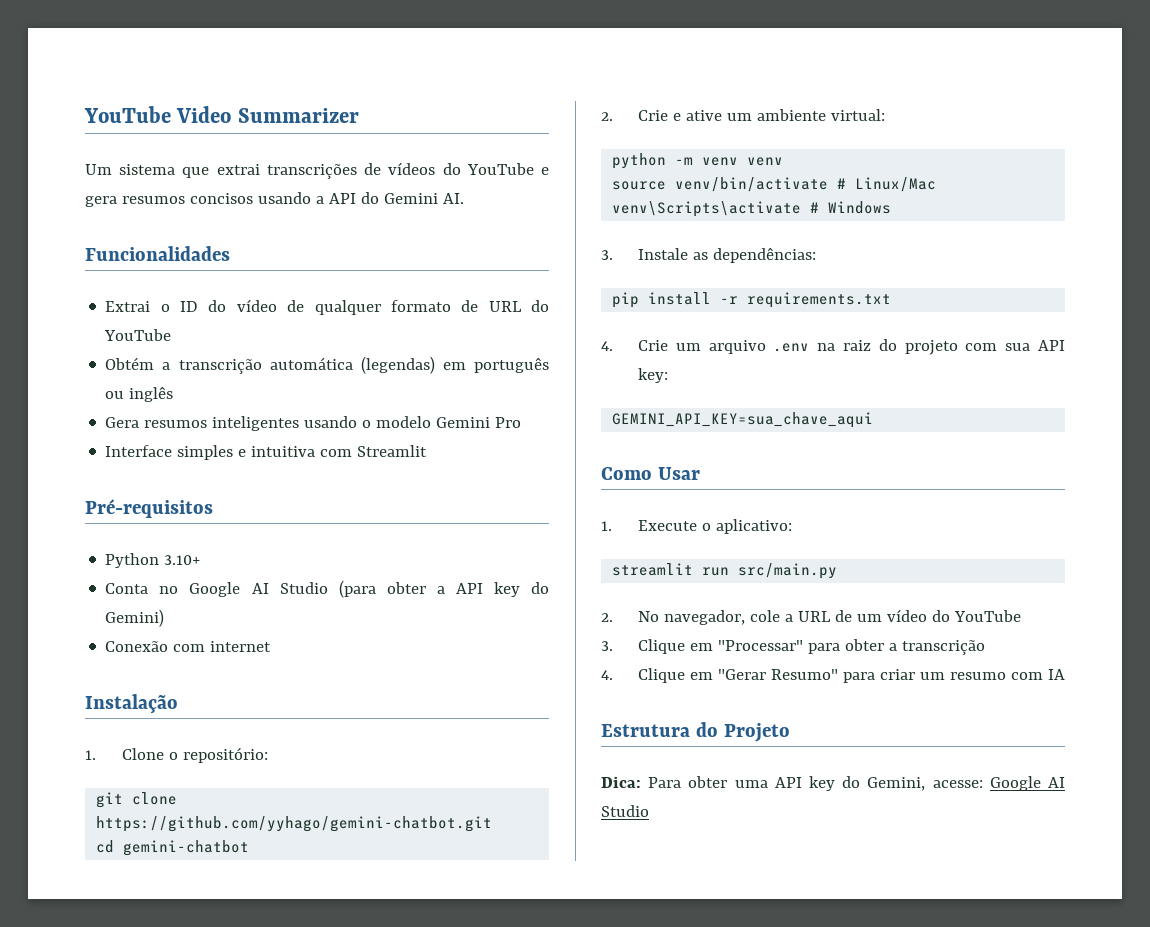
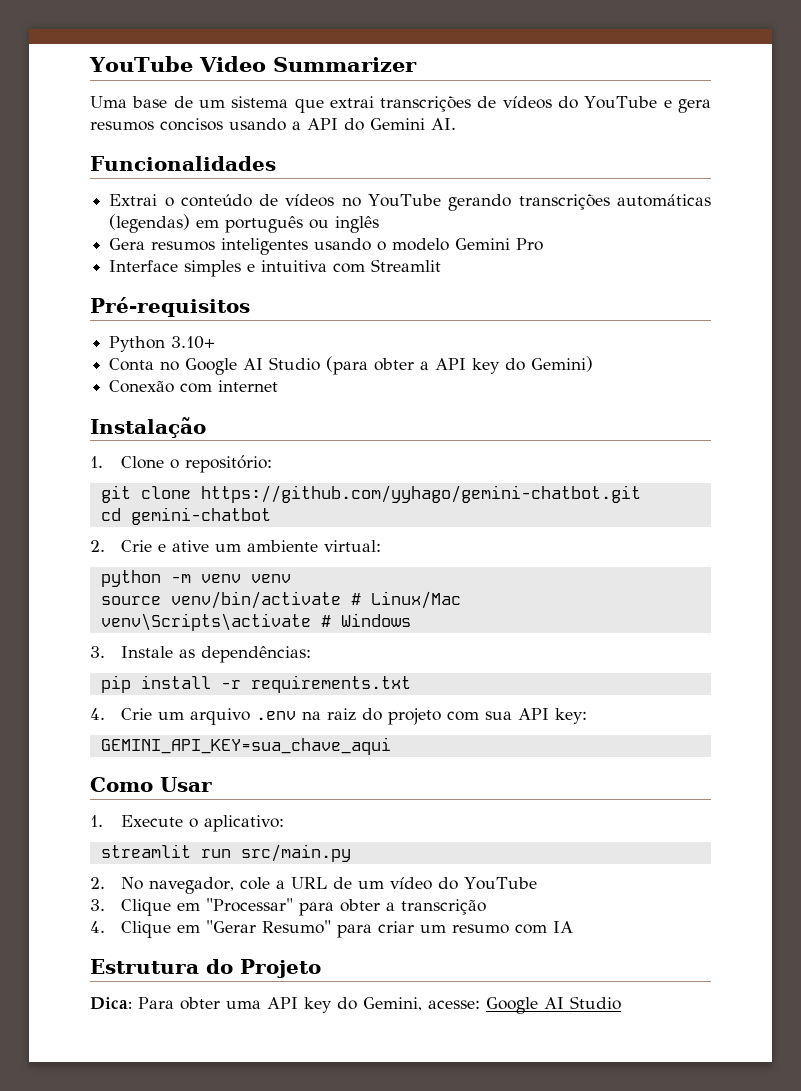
- Um sistema que extrai transcrições de vídeos do YouTube e gera resumos concisos usando a API do Gemini AI.
+ Uma base de um sistema que extrai transcrições de vídeos do YouTube e gera resumos concisos usando a API do Gemini AI.
- Extrai o ID do vídeo de qualquer formato de URL do YouTube
- Obtém a transcrição automática (legendas) em português ou inglês
+ Extrai o conteúdo de vídeos no YouTube gerando transcrições automáticas (legendas) em português ou inglês

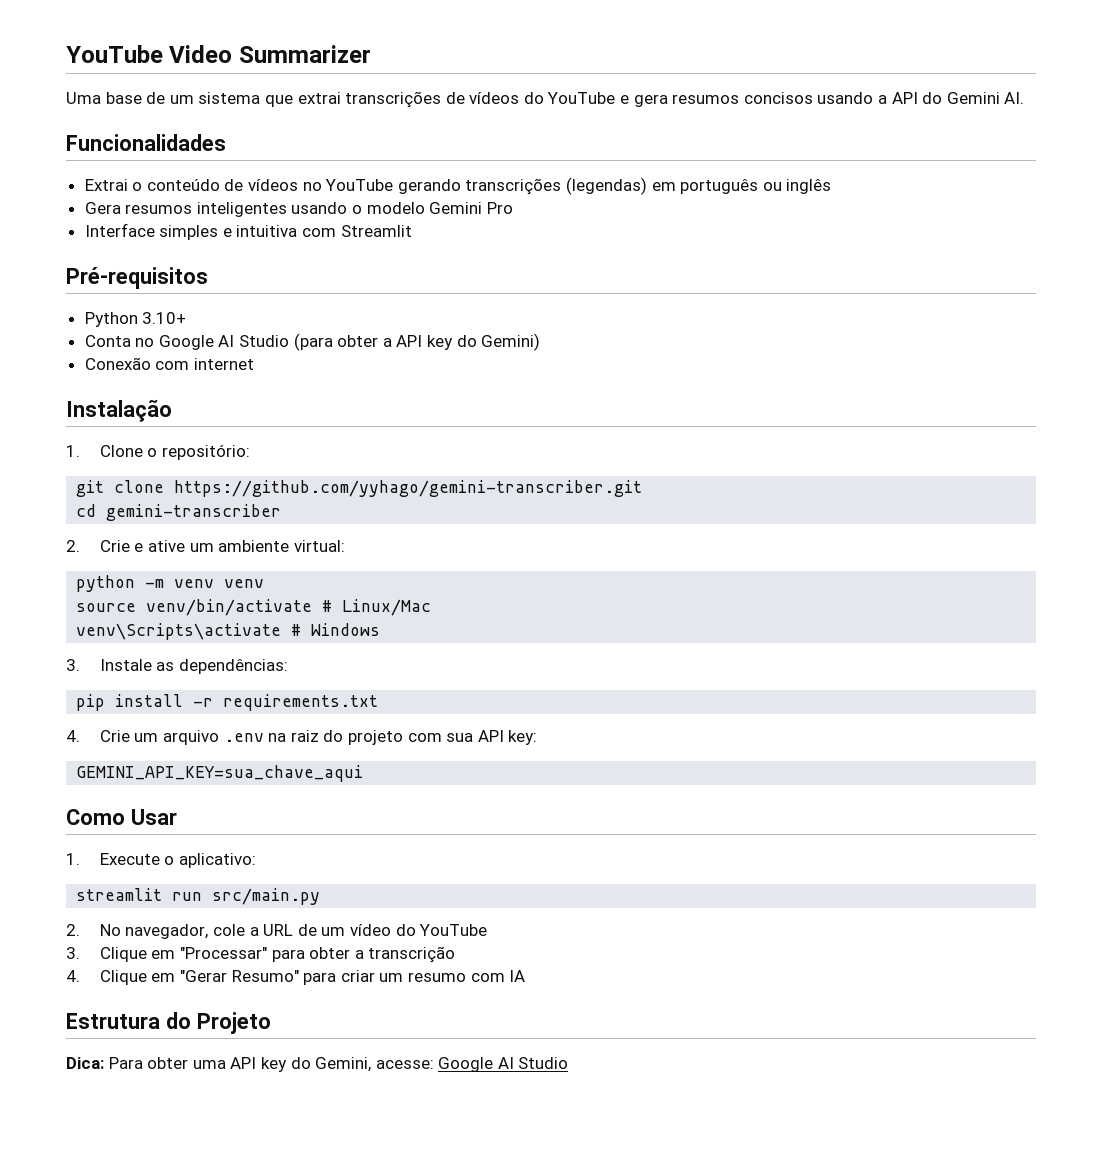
- Extrai o conteúdo de vídeos no YouTube gerando transcrições automáticas (legendas) em português ou inglês
+ Extrai o conteúdo de vídeos no YouTube gerando transcrições (legendas) em português ou inglês
- git clone https://github.com/yyhago/gemini-chatbot.git
+ git clone https://github.com/yyhago/gemini-transcriber.git
- cd gemini-chatbot
+ cd gemini-transcriber

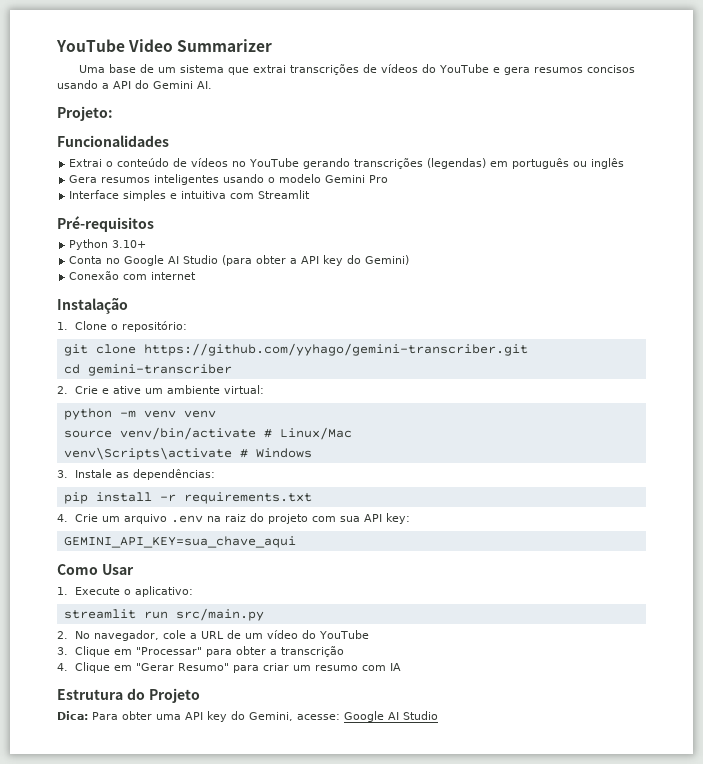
+ Projeto:

